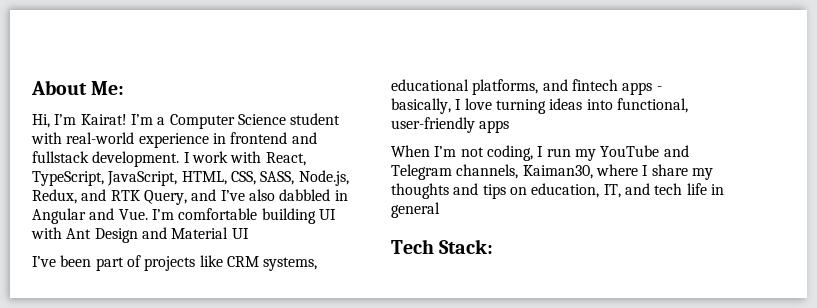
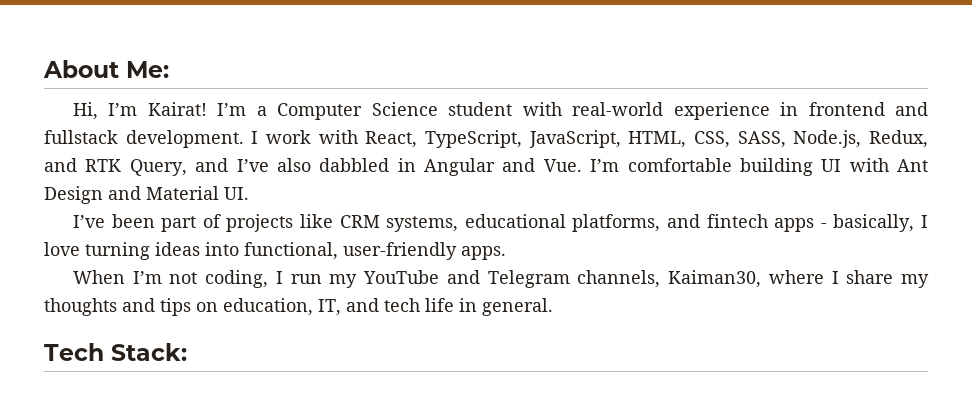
- I work with React, TypeScript, JavaScript, HTML, CSS, SASS, Node.js, Redux, and RTK Query, and I’ve also dabbled in Angular and Vue. I’m comfortable building UI with Ant Design and Material UI
+ I work with React, TypeScript, JavaScript, HTML, CSS, SASS, Node.js, Redux, and RTK Query, and I’ve also dabbled in Angular and Vue. I’m comfortable building UI with Ant Design and Material UI.
- I’ve been part of projects like CRM systems, educational platforms, and fintech apps - basically, I love turning ideas into functional, user-friendly apps
+ I’ve been part of projects like CRM systems, educational platforms, and fintech apps - basically, I love turning ideas into functional, user-friendly apps.
- When I’m not coding, I run my YouTube and Telegram channels, Kaiman30, where I share my thoughts and tips on education, IT, and tech life in general
+ When I’m not coding, I run my YouTube and Telegram channels, Kaiman30, where I share my thoughts and tips on education, IT, and tech life in general.

